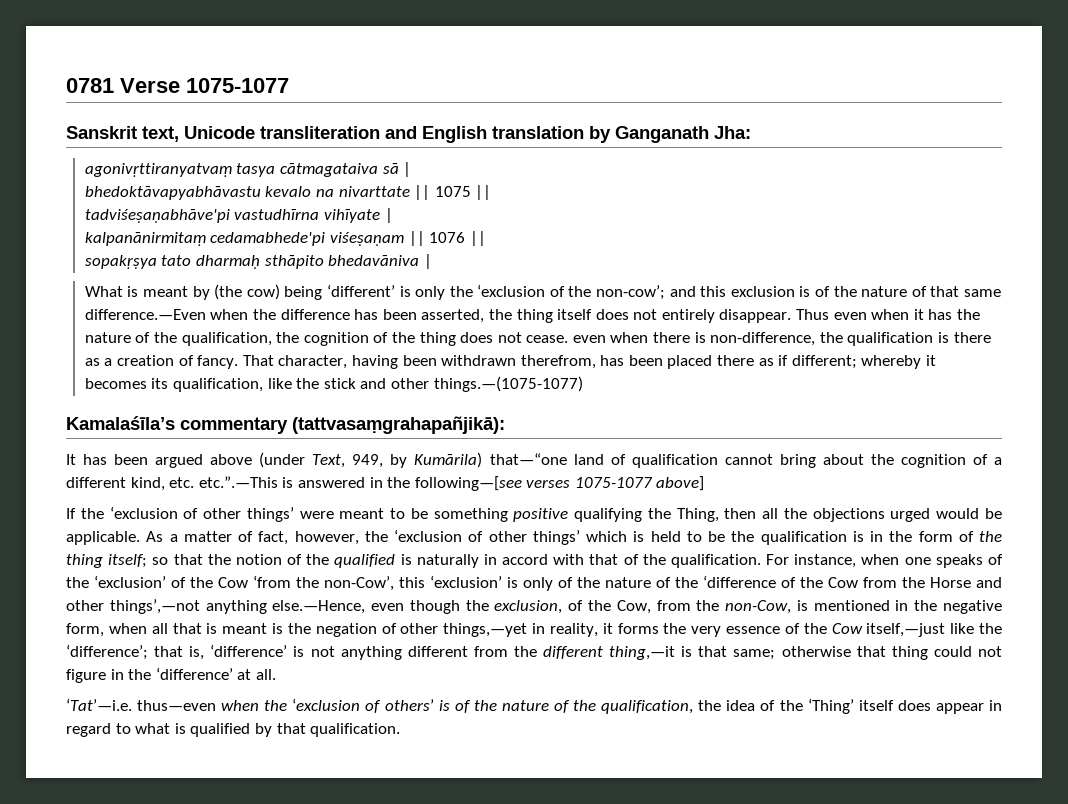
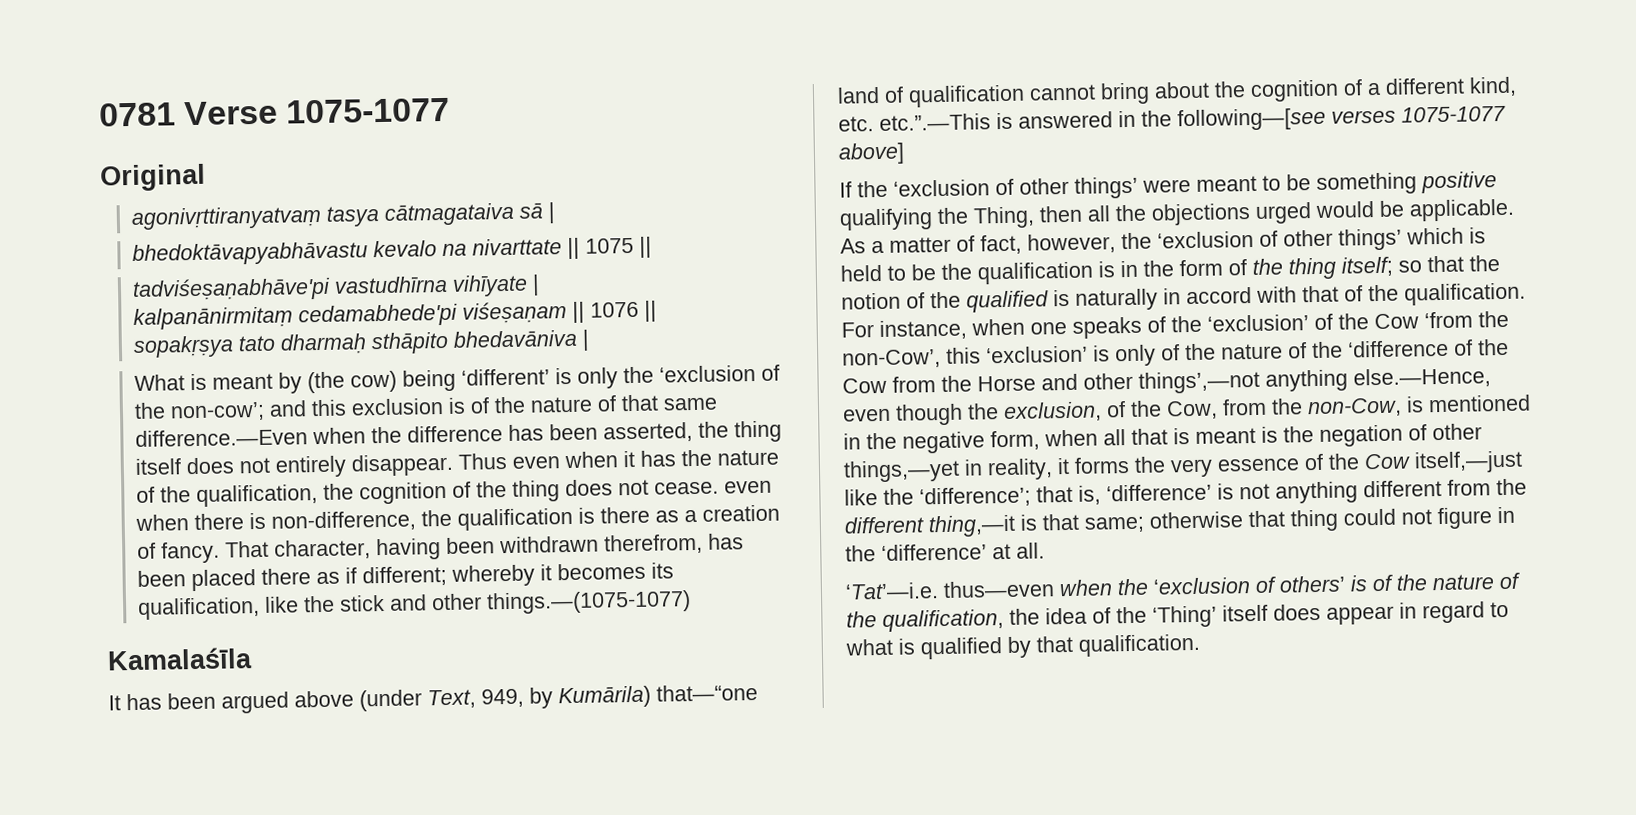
- Sanskrit text, Unicode transliteration and English translation by Ganganath Jha:
+ Original
- Kamalaśīla’s commentary (tattvasaṃgrahapañjikā):
+ Kamalaśīla

